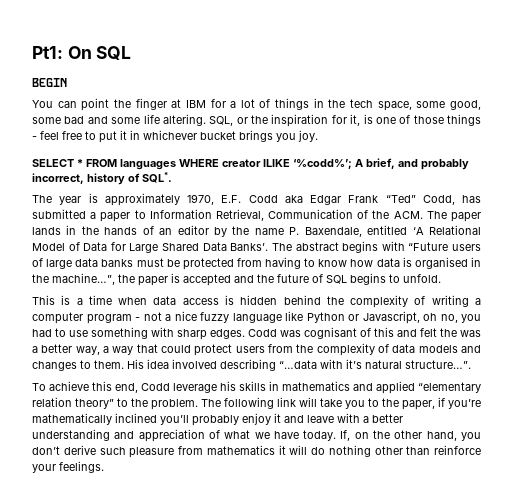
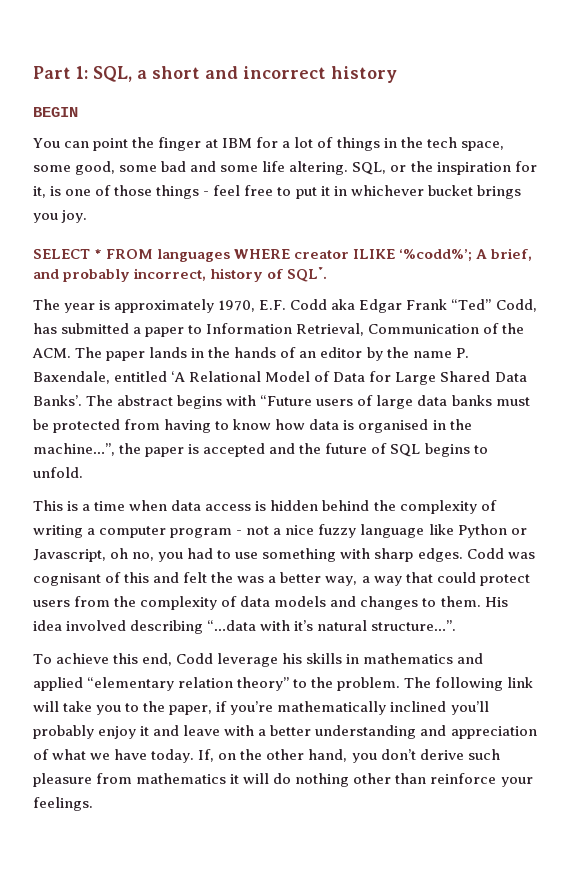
- Pt1: On SQL
+ Part 1: SQL, a short and incorrect history

